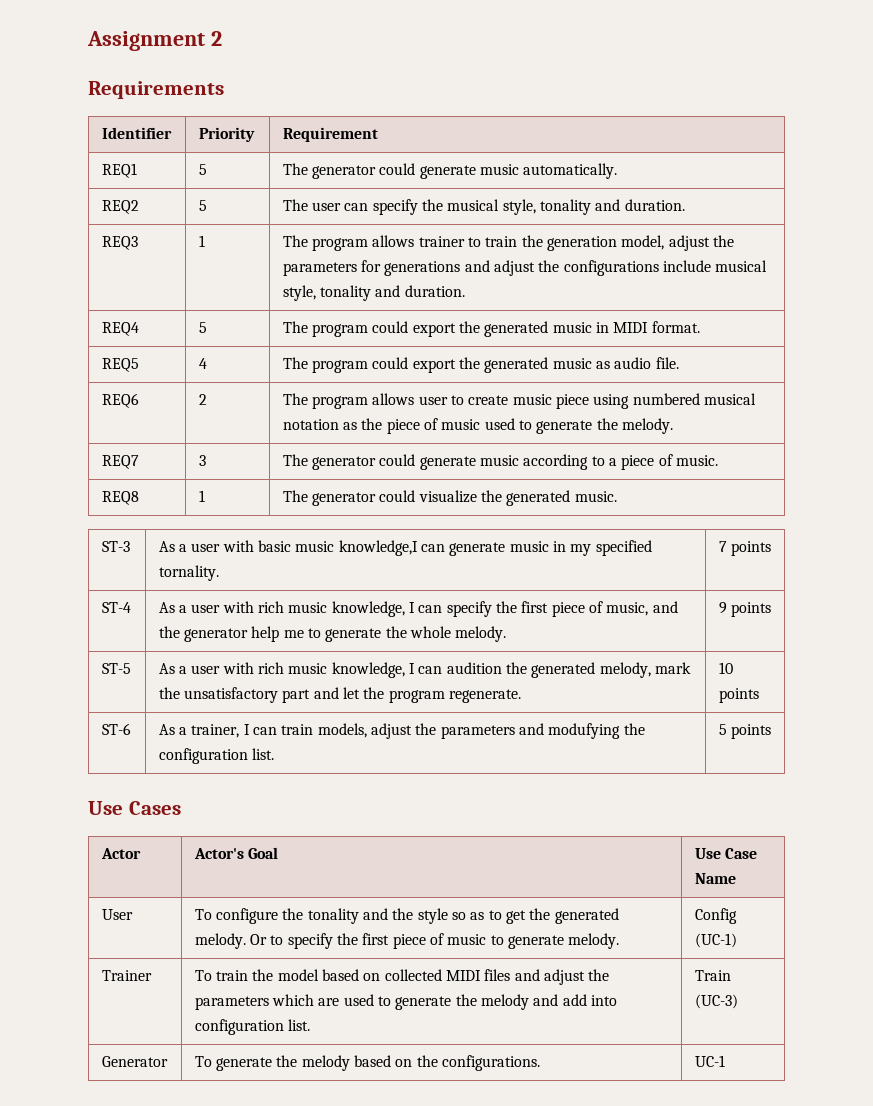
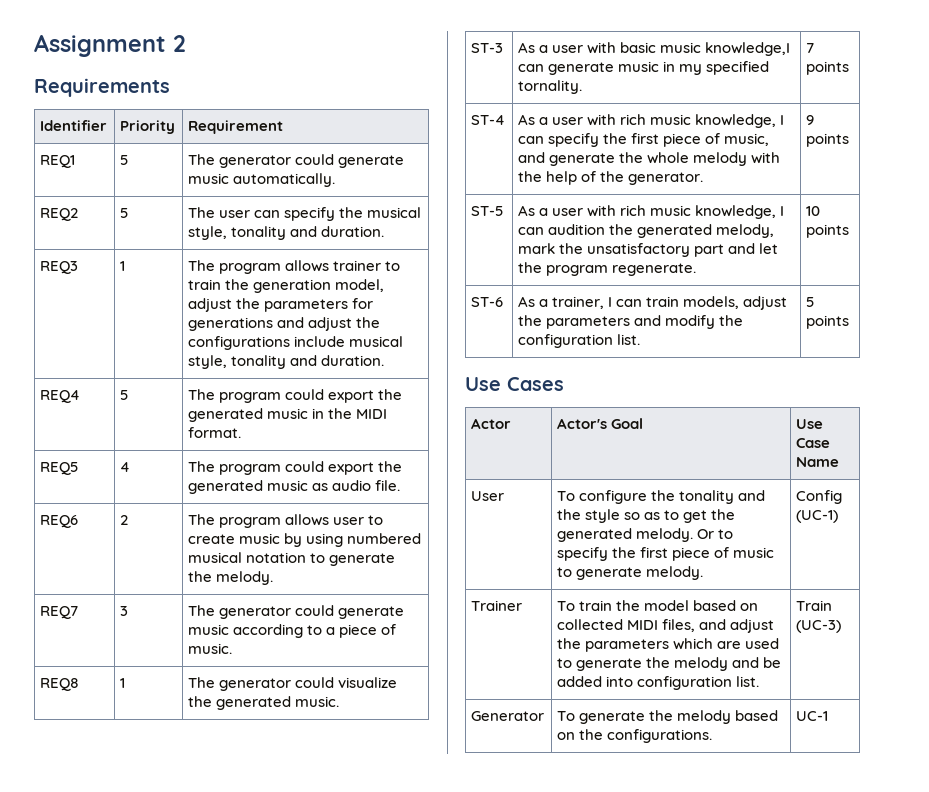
- REQ4 | 5 | The program could export the generated music in MIDI format.
+ REQ4 | 5 | The program could export the generated music in the MIDI format.
- REQ6 | 2 | The program allows user to create music piece using numbered musical notation as the piece of music used to generate the melody.
+ REQ6 | 2 | The program allows user to create music by using numbered musical notation to generate the melody.
- ST-4 | As a user with rich music knowledge, I can specify the first piece of music, and the generator help me to generate the whole melody. | 9 points
+ ST-4 | As a user with rich music knowledge, I can specify the first piece of music, and generate the whole melody with the help of the generator. | 9 points
- ST-6 | As a trainer, I can train models, adjust the parameters and modufying the configuration list. | 5 points
+ ST-6 | As a trainer, I can train models, adjust the parameters and modify the configuration list. | 5 points
- Trainer | To train the model based on collected MIDI files and adjust the parameters which are used to generate the melody and add into configuration list. | Train (UC-3)
+ Trainer | To train the model based on collected MIDI files, and adjust the parameters which are used to generate the melody and be added into configuration list. | Train (UC-3)

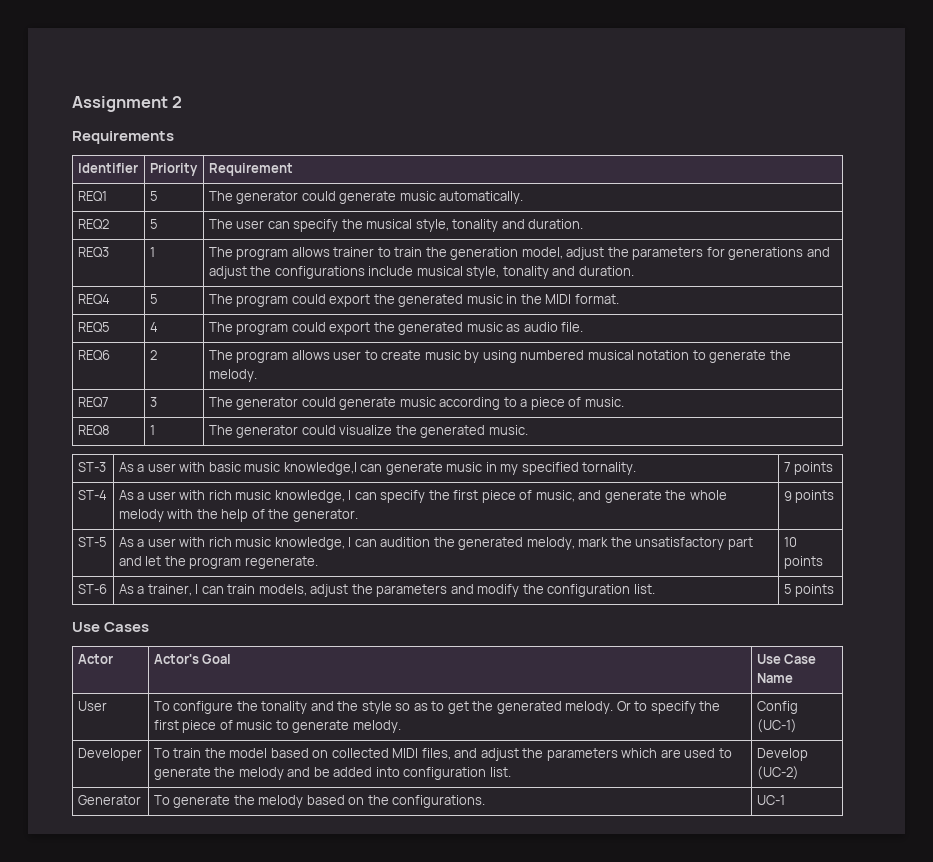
- Trainer | To train the model based on collected MIDI files, and adjust the parameters which are used to generate the melody and be added into configuration list. | Train (UC-3)
+ Developer | To train the model based on collected MIDI files, and adjust the parameters which are used to generate the melody and be added into configuration list. | Develop (UC-2)

